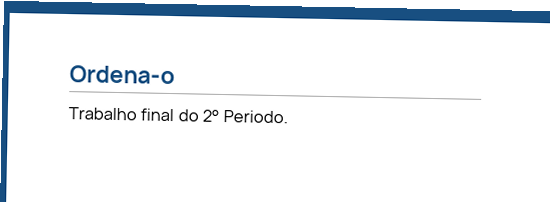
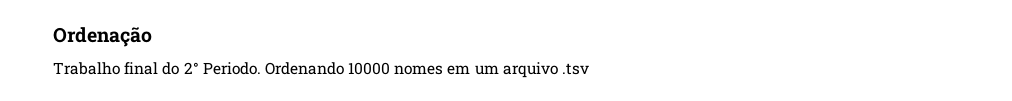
- Ordena-o
+ Ordenação
+ Ordenando 10000 nomes em um arquivo .tsv

